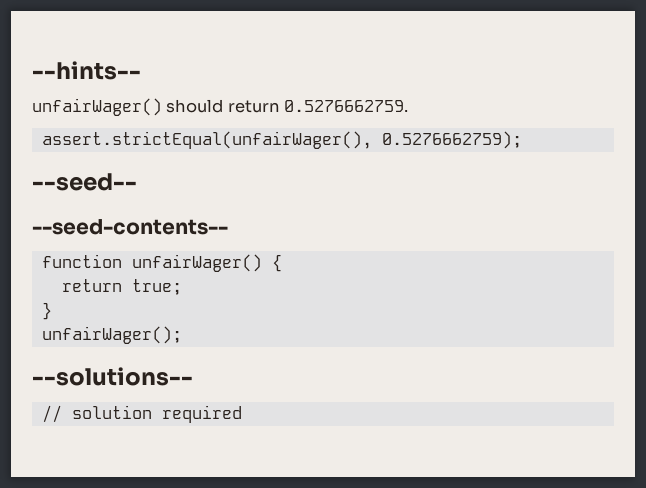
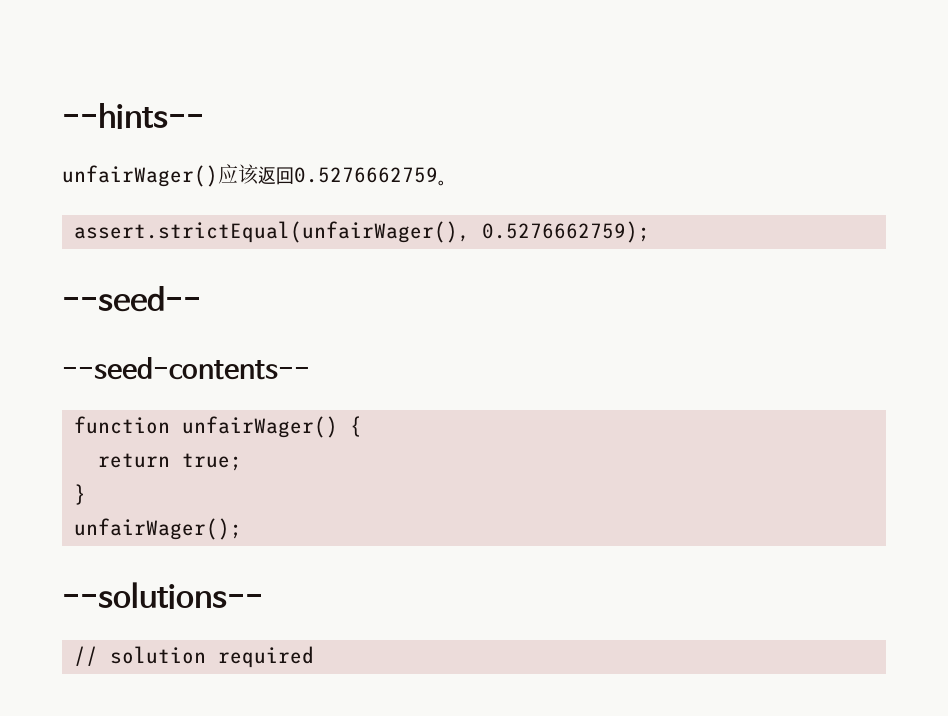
- unfairWager() should return 0.5276662759.
+ unfairWager()应该返回0.5276662759。

